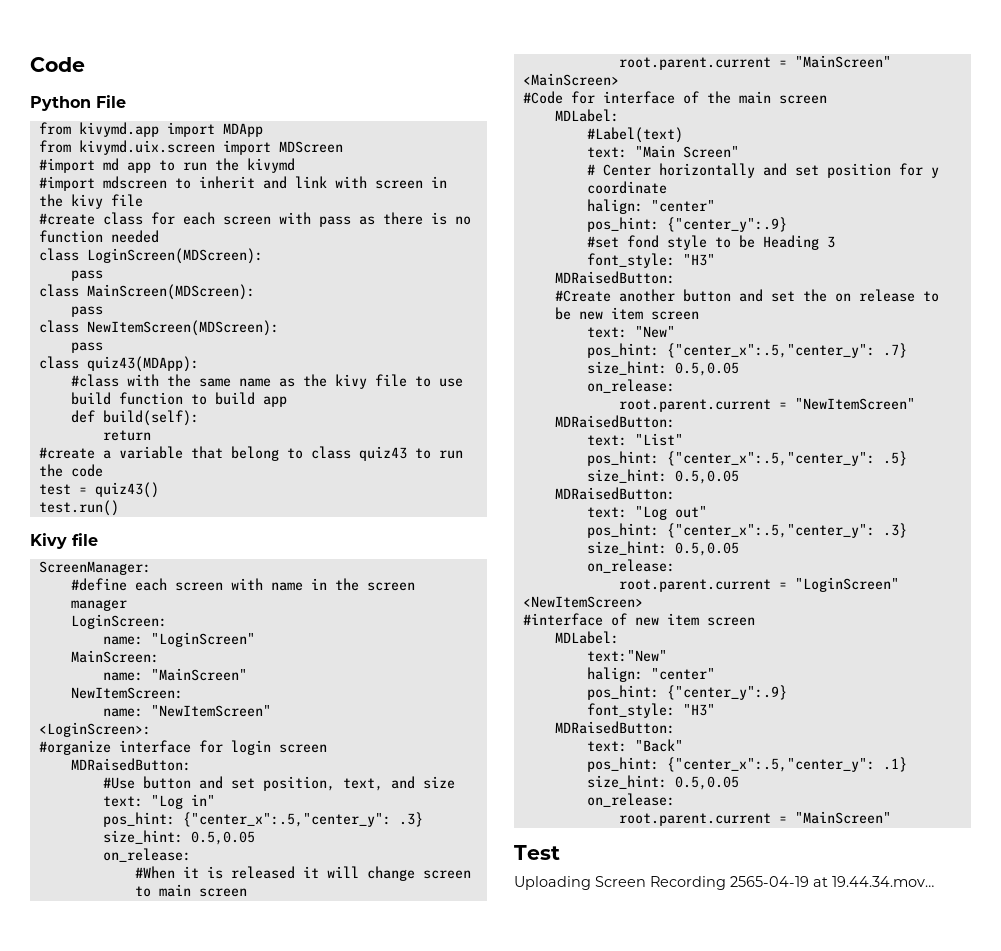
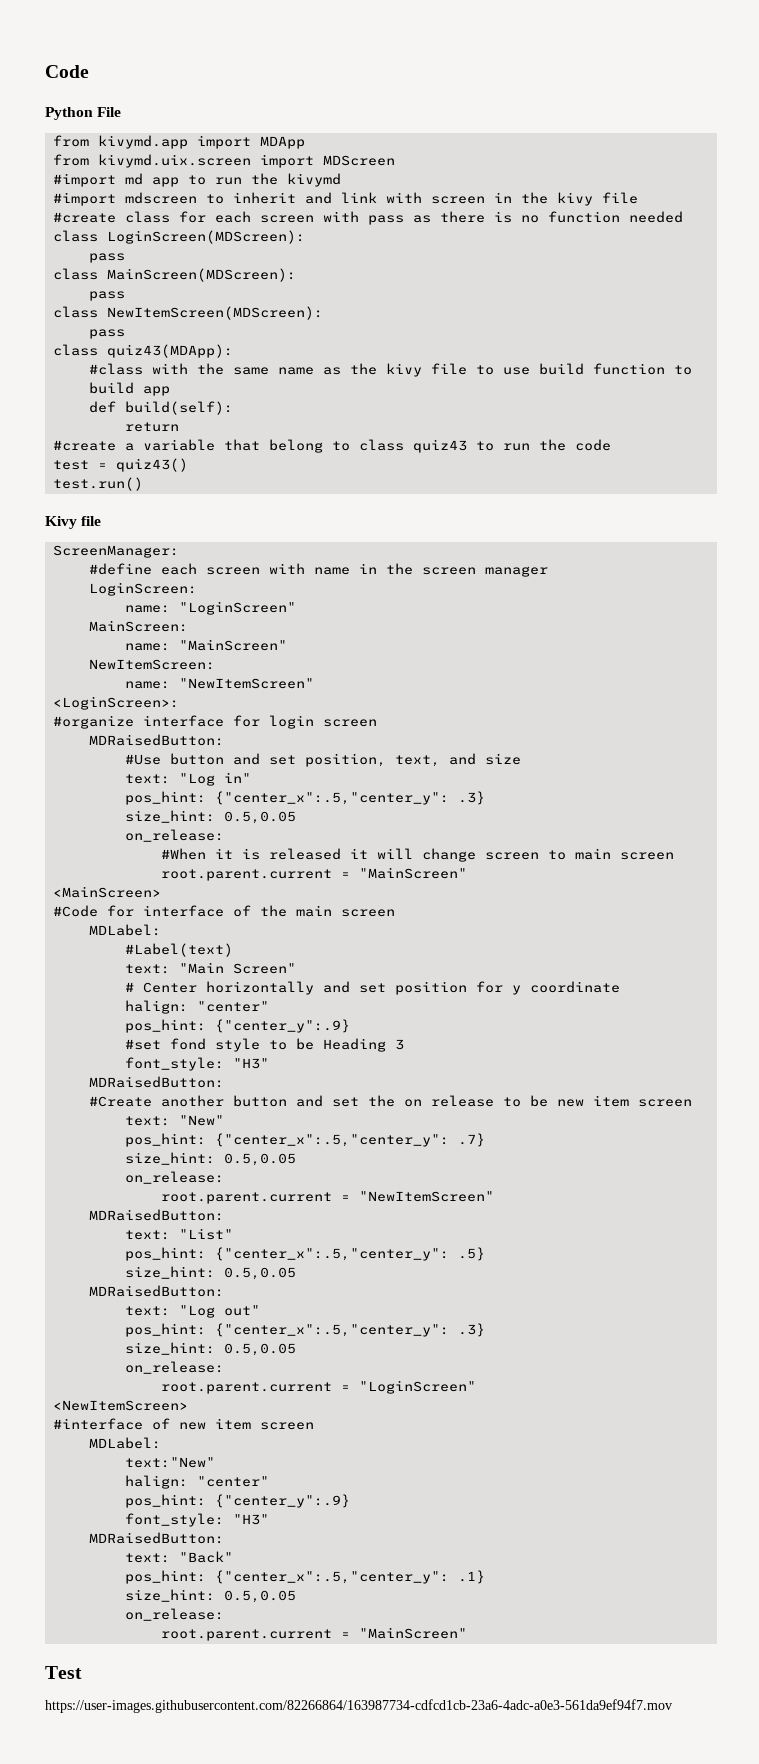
- Uploading Screen Recording 2565-04-19 at 19.44.34.mov…
+ https://user-images.githubusercontent.com/82266864/163987734-cdfcd1cb-23a6-4adc-a0e3-561da9ef94f7.mov

